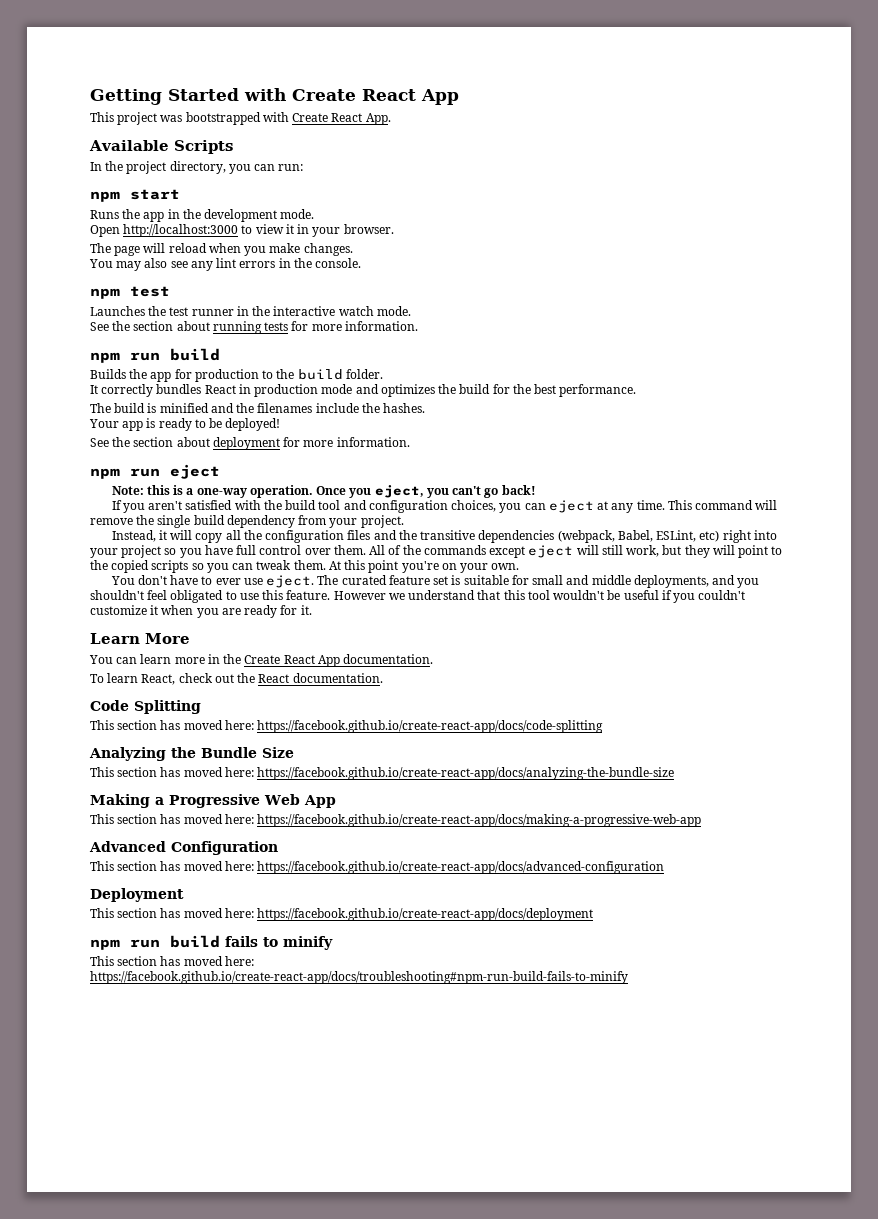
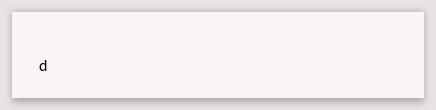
- Getting Started with Create React App
- This project was bootstrapped with Create React App.
- Available Scripts
- In the project directory, you can run:
- npm start
- Runs the app in the development mode.
- Open http://localhost:3000 to view it in your browser.
- The page will reload when you make changes.
- You may also see any lint errors in the console.
- npm test
- Launches the test runner in the interactive watch mode.
- See the section about running tests for more information.
- npm run build
- Builds the app for production to the build folder.
- It correctly bundles React in production mode and optimizes the build for the best performance.
- The build is minified and the filenames include the hashes.
- Your app is ready to be deployed!
- See the section about deployment for more information.
- npm run eject
- Note: this is a one-way operation. Once you eject, you can't go back!
- If you aren't satisfied with the build tool and configuration choices, you can eject at any time. This command will remove the single build dependency from your project.
- Instead, it will copy all the configuration files and the transitive dependencies (webpack, Babel, ESLint, etc) right into your project so you have full control over them. All of the commands except eject will still work, but they will point to the copied scripts so you can tweak them. At this point you're on your own.
- You don't have to ever use eject. The curated feature set is suitable for small and middle deployments, and you shouldn't feel obligated to use this feature. However we understand that this tool wouldn't be useful if you couldn't customize it when you are ready for it.
- Learn More
- You can learn more in the Create React App documentation.
- To learn React, check out the React documentation.
- Code Splitting
- This section has moved here: https://facebook.github.io/create-react-app/docs/code-splitting
- Analyzing the Bundle Size
- This section has moved here: https://facebook.github.io/create-react-app/docs/analyzing-the-bundle-size
- Making a Progressive Web App
- This section has moved here: https://facebook.github.io/create-react-app/docs/making-a-progressive-web-app
- Advanced Configuration
- This section has moved here: https://facebook.github.io/create-react-app/docs/advanced-configuration
- Deployment
- This section has moved here: https://facebook.github.io/create-react-app/docs/deployment
- npm run build fails to minify
- This section has moved here: https://facebook.github.io/create-react-app/docs/troubleshooting#npm-run-build-fails-to-minify
+ d

